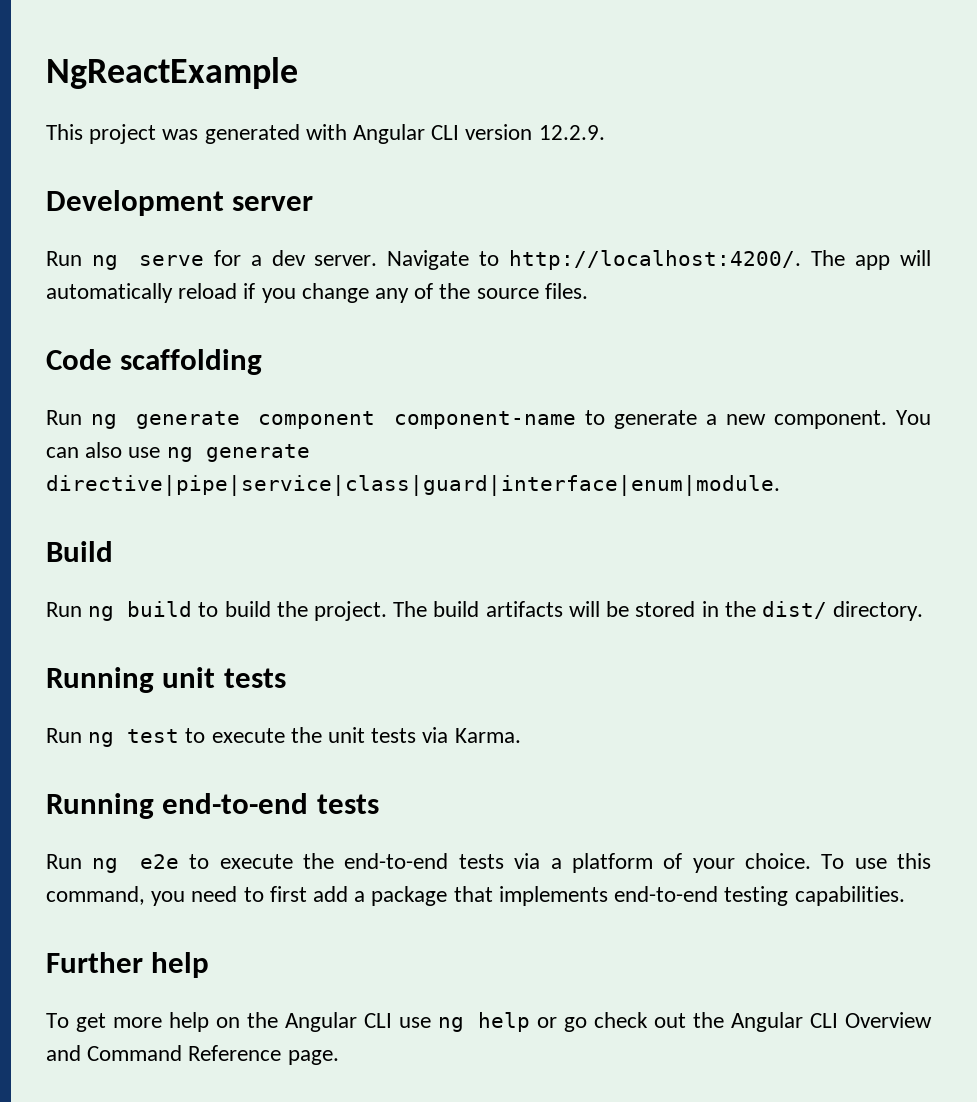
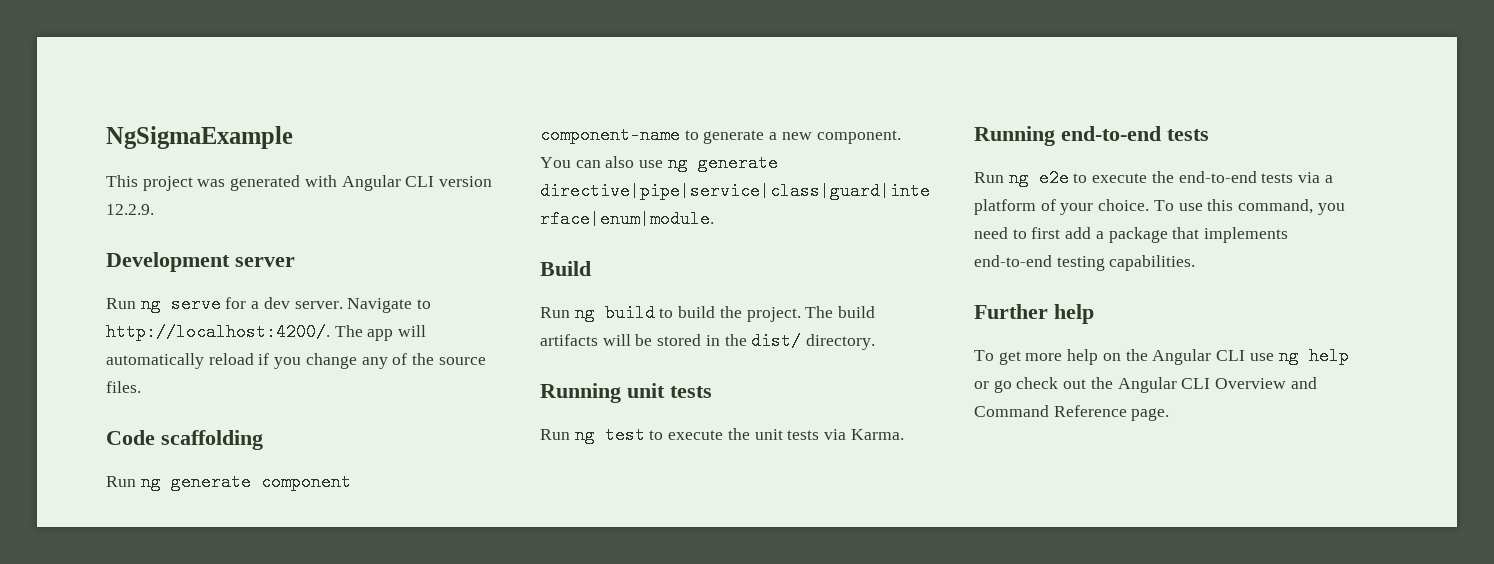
- NgReactExample
+ NgSigmaExample

